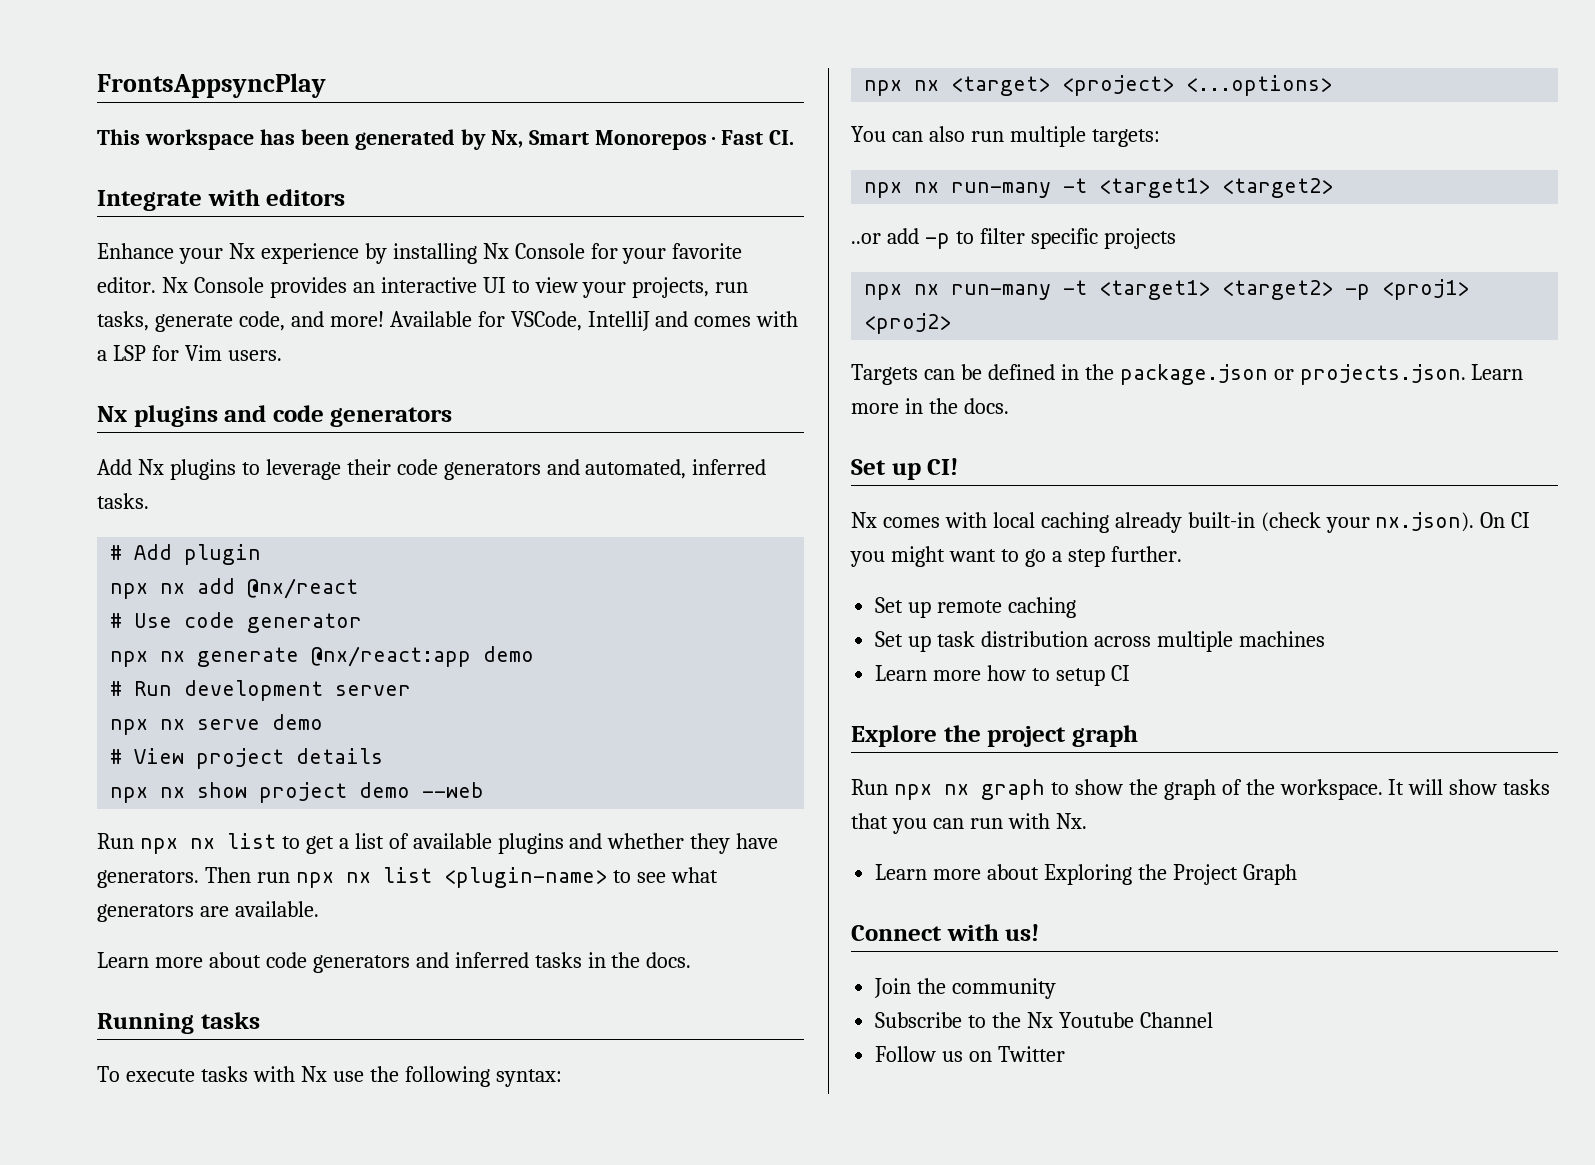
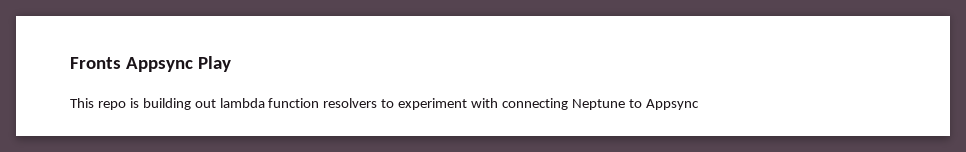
- FrontsAppsyncPlay
- This workspace has been generated by Nx, Smart Monorepos · Fast CI.
- Integrate with editors
- Enhance your Nx experience by installing Nx Console for your favorite editor. Nx Console provides an interactive UI to view your projects, run tasks, generate code, and more! Available for VSCode, IntelliJ and comes with a LSP for Vim users.
- Nx plugins and code generators
- Add Nx plugins to leverage their code generators and automated, inferred tasks.
- # Add plugin
- npx nx add @nx/react
- # Use code generator
- npx nx generate @nx/react:app demo
- # Run development server
- npx nx serve demo
- # View project details
- npx nx show project demo --web
- Run npx nx list to get a list of available plugins and whether they have generators. Then run npx nx list <plugin-name> to see what generators are available.
- Learn more about code generators and inferred tasks in the docs.
- Running tasks
- To execute tasks with Nx use the following syntax:
- npx nx <target> <project> <...options>
- You can also run multiple targets:
- npx nx run-many -t <target1> <target2>
- ..or add -p to filter specific projects
- npx nx run-many -t <target1> <target2> -p <proj1> <proj2>
- Targets can be defined in the package.json or projects.json. Learn more in the docs.
- Set up CI!
- Nx comes with local caching already built-in (check your nx.json). On CI you might want to go a step further.
- Set up remote caching
- Set up task distribution across multiple machines
- Learn more how to setup CI
- Explore the project graph
- Run npx nx graph to show the graph of the workspace. It will show tasks that you can run with Nx.
- Learn more about Exploring the Project Graph
- Connect with us!
- Join the community
- Subscribe to the Nx Youtube Channel
- Follow us on Twitter
+ Fronts Appsync Play
+ This repo is building out lambda function resolvers to experiment with connecting Neptune to Appsync

